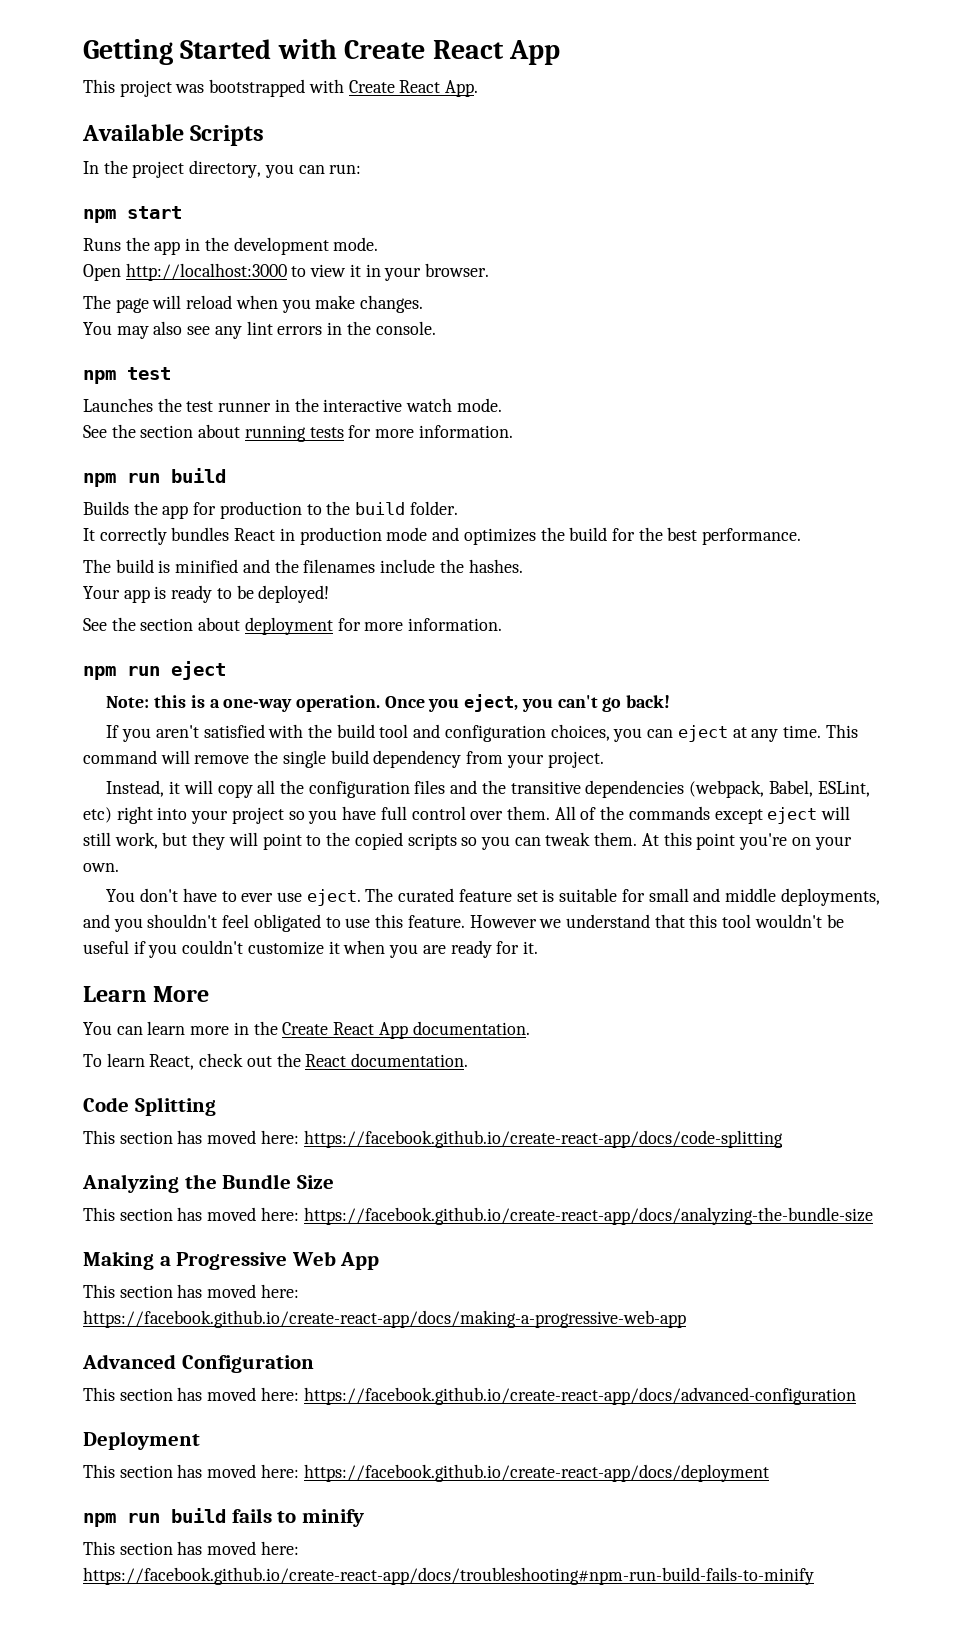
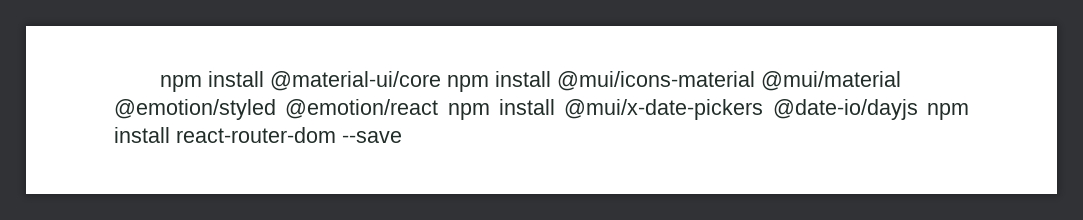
- Getting Started with Create React App
- This project was bootstrapped with Create React App.
- Available Scripts
- In the project directory, you can run:
- npm start
- Runs the app in the development mode.
- Open http://localhost:3000 to view it in your browser.
- The page will reload when you make changes.
- You may also see any lint errors in the console.
- npm test
- Launches the test runner in the interactive watch mode.
- See the section about running tests for more information.
- npm run build
- Builds the app for production to the build folder.
- It correctly bundles React in production mode and optimizes the build for the best performance.
- The build is minified and the filenames include the hashes.
- Your app is ready to be deployed!
- See the section about deployment for more information.
- npm run eject
- Note: this is a one-way operation. Once you eject, you can't go back!
- If you aren't satisfied with the build tool and configuration choices, you can eject at any time. This command will remove the single build dependency from your project.
- Instead, it will copy all the configuration files and the transitive dependencies (webpack, Babel, ESLint, etc) right into your project so you have full control over them. All of the commands except eject will still work, but they will point to the copied scripts so you can tweak them. At this point you're on your own.
- You don't have to ever use eject. The curated feature set is suitable for small and middle deployments, and you shouldn't feel obligated to use this feature. However we understand that this tool wouldn't be useful if you couldn't customize it when you are ready for it.
- Learn More
- You can learn more in the Create React App documentation.
- To learn React, check out the React documentation.
- Code Splitting
- This section has moved here: https://facebook.github.io/create-react-app/docs/code-splitting
- Analyzing the Bundle Size
- This section has moved here: https://facebook.github.io/create-react-app/docs/analyzing-the-bundle-size
- Making a Progressive Web App
- This section has moved here: https://facebook.github.io/create-react-app/docs/making-a-progressive-web-app
- Advanced Configuration
- This section has moved here: https://facebook.github.io/create-react-app/docs/advanced-configuration
- Deployment
- This section has moved here: https://facebook.github.io/create-react-app/docs/deployment
- npm run build fails to minify
- This section has moved here: https://facebook.github.io/create-react-app/docs/troubleshooting#npm-run-build-fails-to-minify
+ npm install @material-ui/core npm install @mui/icons-material @mui/material @emotion/styled @emotion/react npm install @mui/x-date-pickers @date-io/dayjs npm install react-router-dom --save

